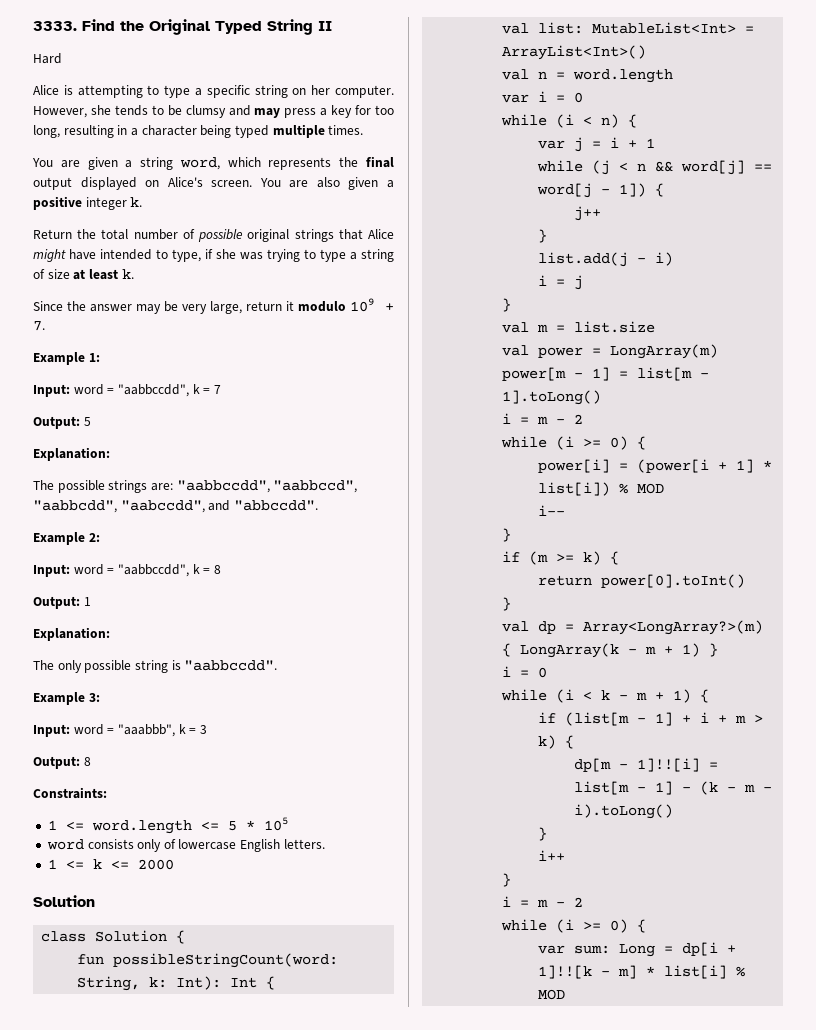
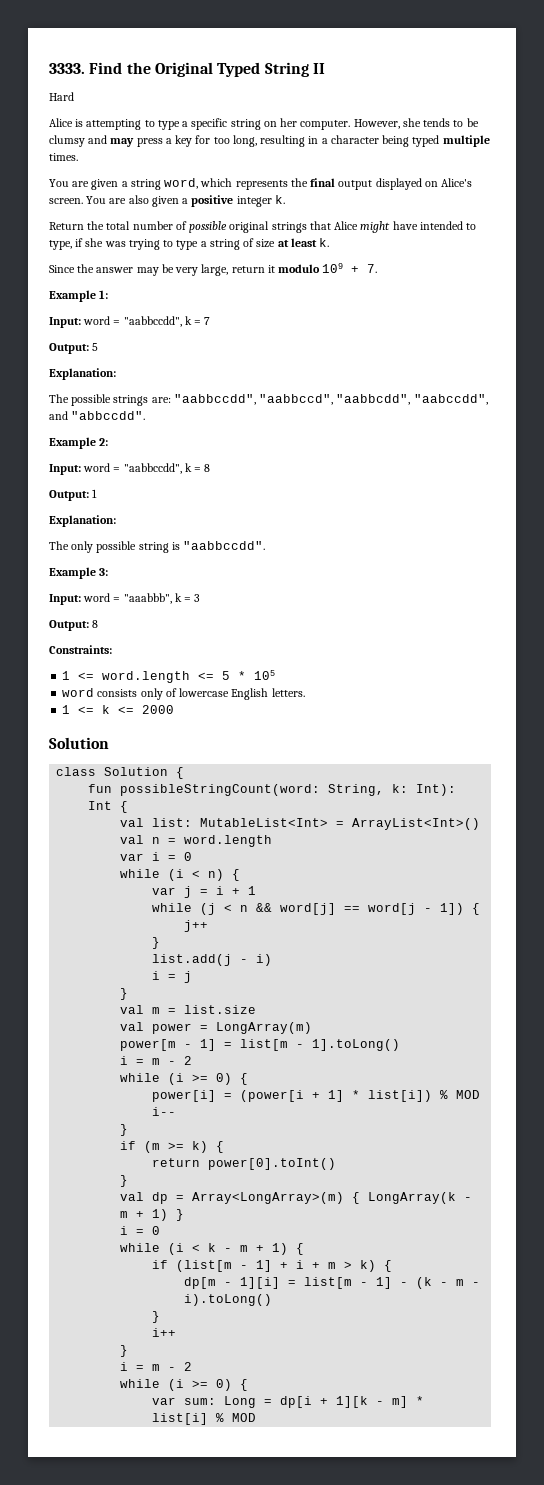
- val dp = Array<LongArray?>(m) { LongArray(k - m + 1) }
+ val dp = Array<LongArray>(m) { LongArray(k - m + 1) }
- dp[m - 1]!![i] = list[m - 1] - (k - m - i).toLong()
+ dp[m - 1][i] = list[m - 1] - (k - m - i).toLong()
- var sum: Long = dp[i + 1]!![k - m] * list[i] % MOD
+ var sum: Long = dp[i + 1][k - m] * list[i] % MOD

